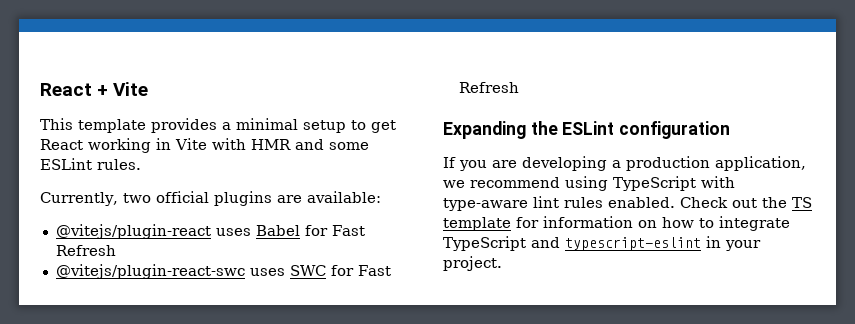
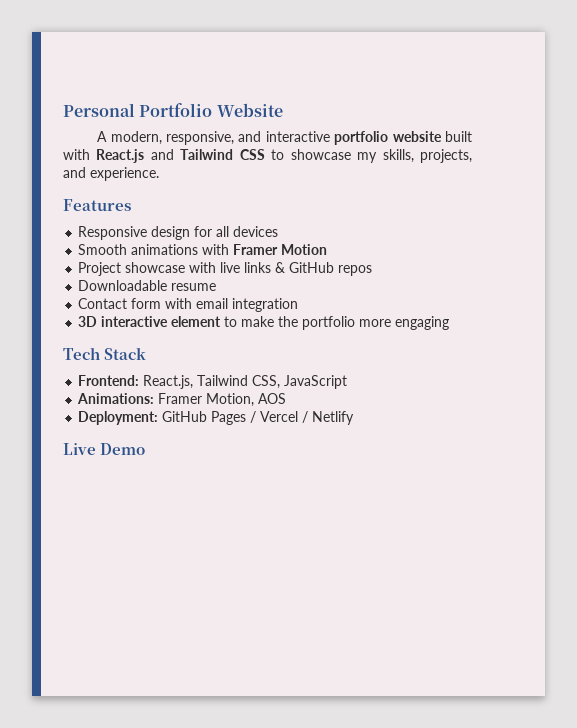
- React + Vite
- This template provides a minimal setup to get React working in Vite with HMR and some ESLint rules.
- Currently, two official plugins are available:
- @vitejs/plugin-react uses Babel for Fast Refresh
- @vitejs/plugin-react-swc uses SWC for Fast Refresh
- Expanding the ESLint configuration
- If you are developing a production application, we recommend using TypeScript with type-aware lint rules enabled. Check out the TS template for information on how to integrate TypeScript and typescript-eslint in your project.
+ Personal Portfolio Website
+ A modern, responsive, and interactive portfolio website built with React.js and Tailwind CSS to showcase my skills, projects, and experience.
+ Features
+ Responsive design for all devices
+ Smooth animations with Framer Motion
+ Project showcase with live links & GitHub repos
+ Downloadable resume
+ Contact form with email integration
+ 3D interactive element to make the portfolio more engaging
+ Tech Stack
+ Frontend: React.js, Tailwind CSS, JavaScript
+ Animations: Framer Motion, AOS
+ Deployment: GitHub Pages / Vercel / Netlify
+ Live Demo

